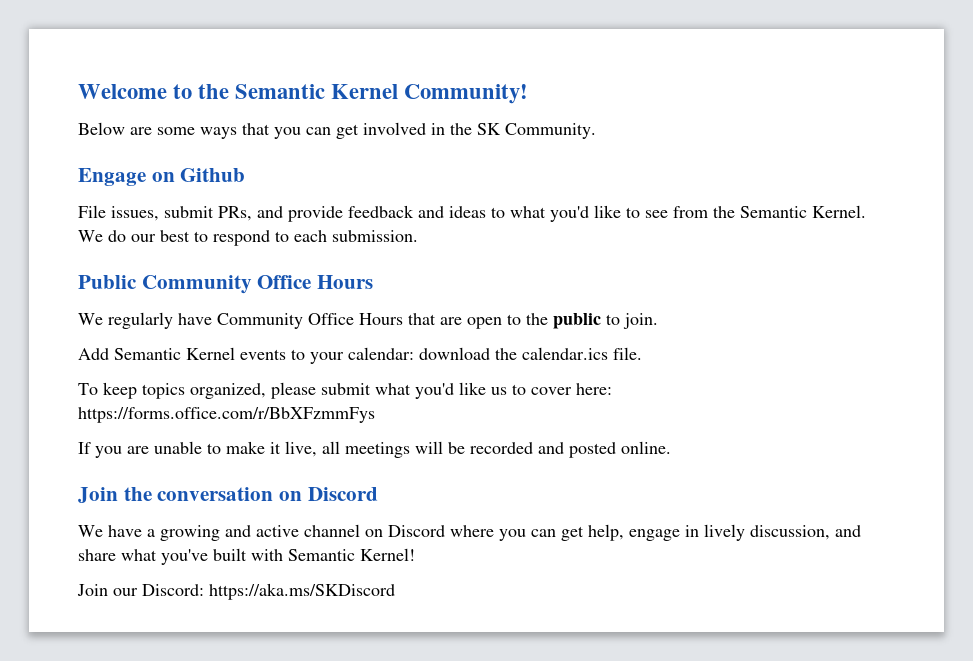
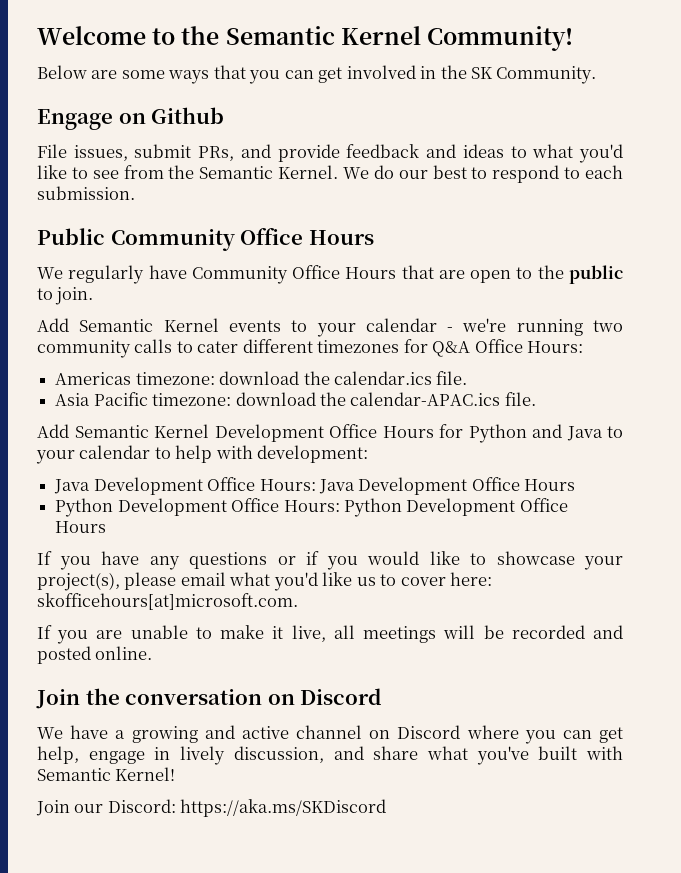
- Add Semantic Kernel events to your calendar: download the calendar.ics file.
- To keep topics organized, please submit what you'd like us to cover here: https://forms.office.com/r/BbXFzmmFys
+ Add Semantic Kernel events to your calendar - we're running two community calls to cater different timezones for Q&A Office Hours:
+ Americas timezone: download the calendar.ics file.
+ Asia Pacific timezone: download the calendar-APAC.ics file.
+ Add Semantic Kernel Development Office Hours for Python and Java to your calendar to help with development:
+ Java Development Office Hours: Java Development Office Hours
+ Python Development Office Hours: Python Development Office Hours
+ If you have any questions or if you would like to showcase your project(s), please email what you'd like us to cover here: skofficehours[at]microsoft.com.

